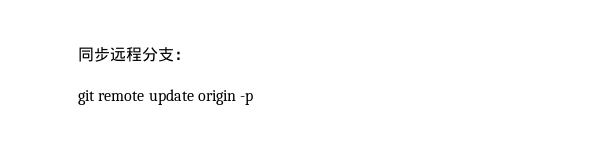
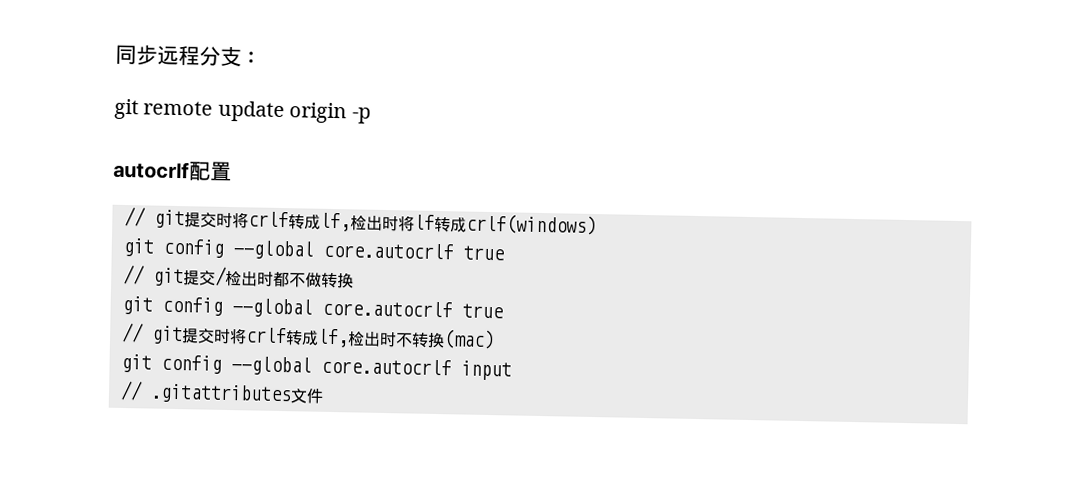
+ autocrlf配置
+ // git提交时将crlf转成lf,检出时将lf转成crlf(windows)
+ git config --global core.autocrlf true
+ // git提交/检出时都不做转换
+ git config --global core.autocrlf true
+ // git提交时将crlf转成lf,检出时不转换(mac)
+ git config --global core.autocrlf input
+ // .gitattributes文件

